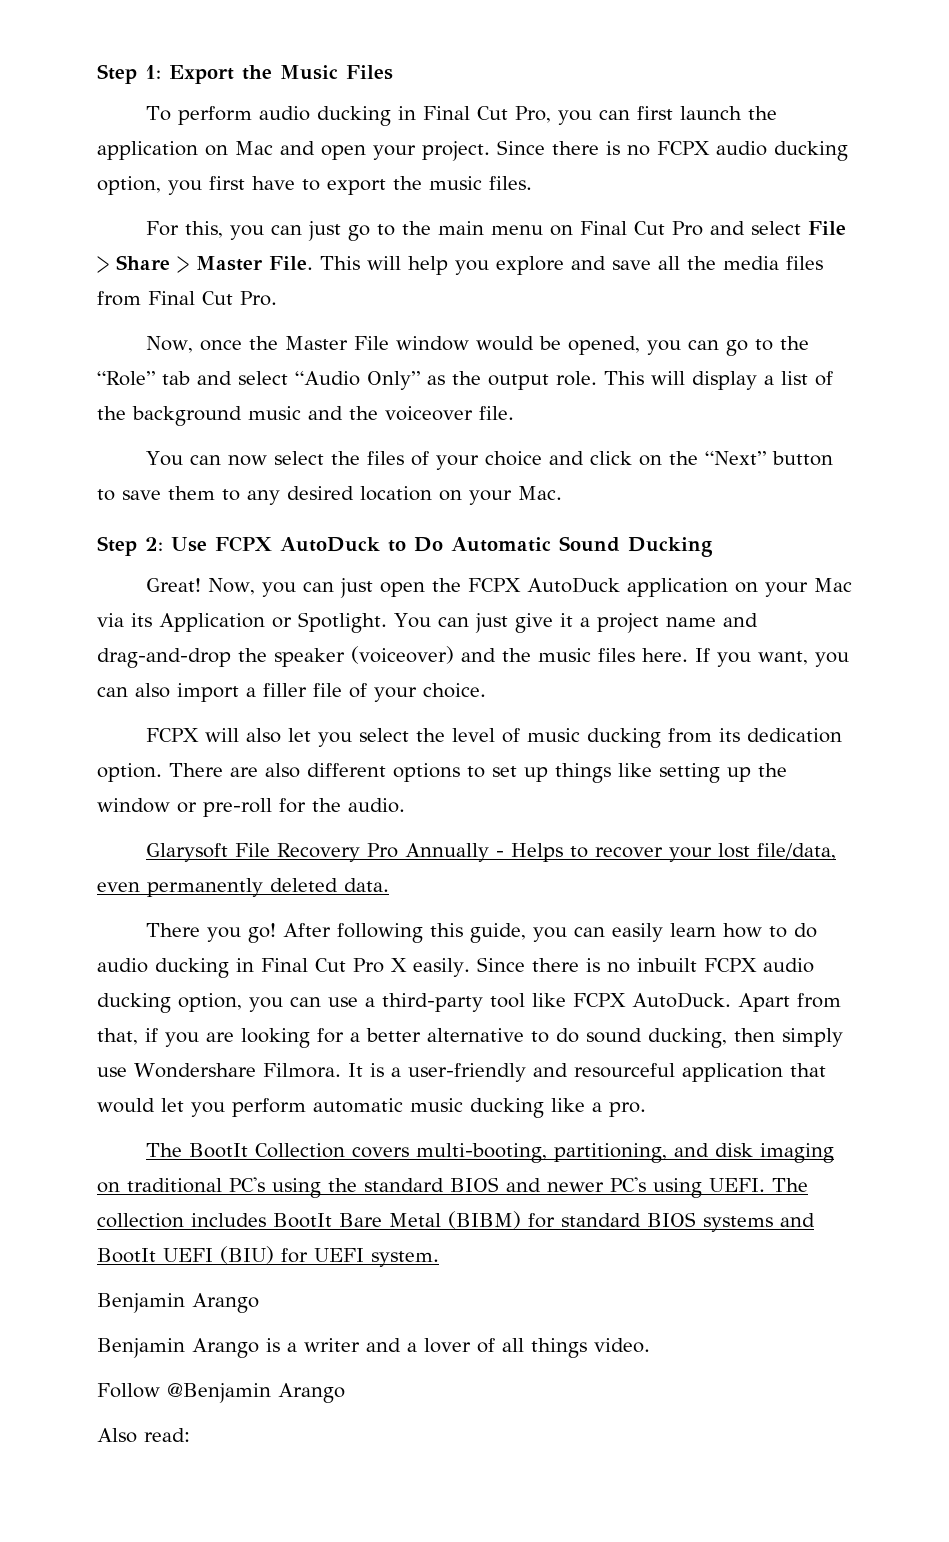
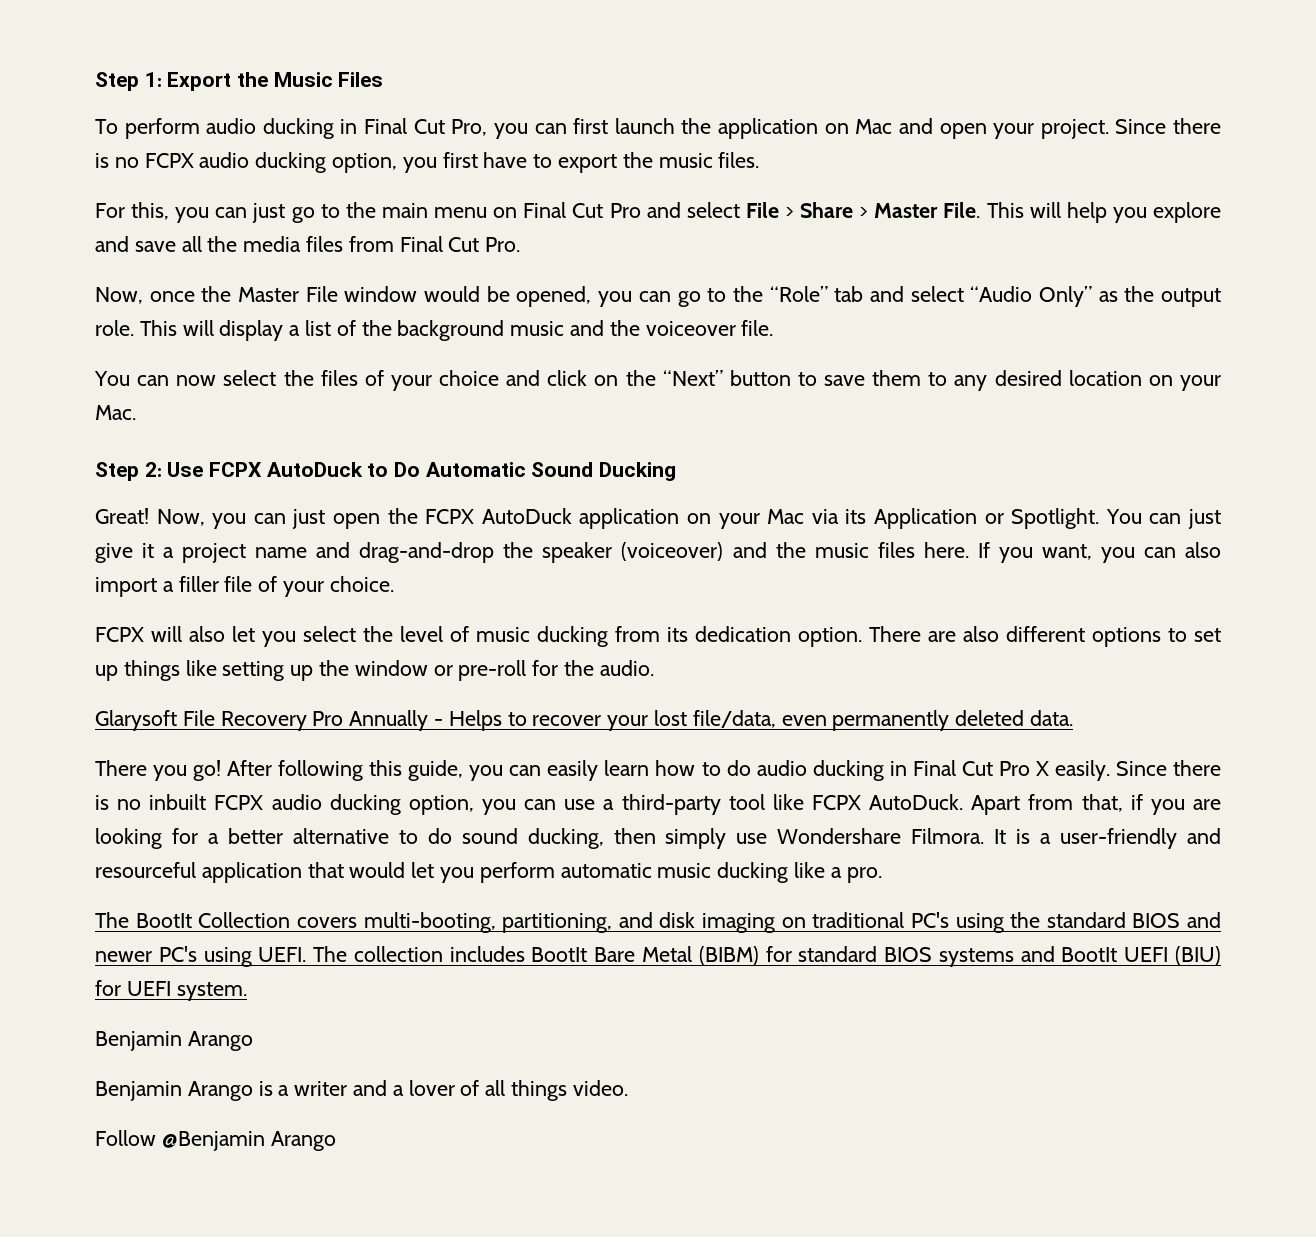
- Also read:

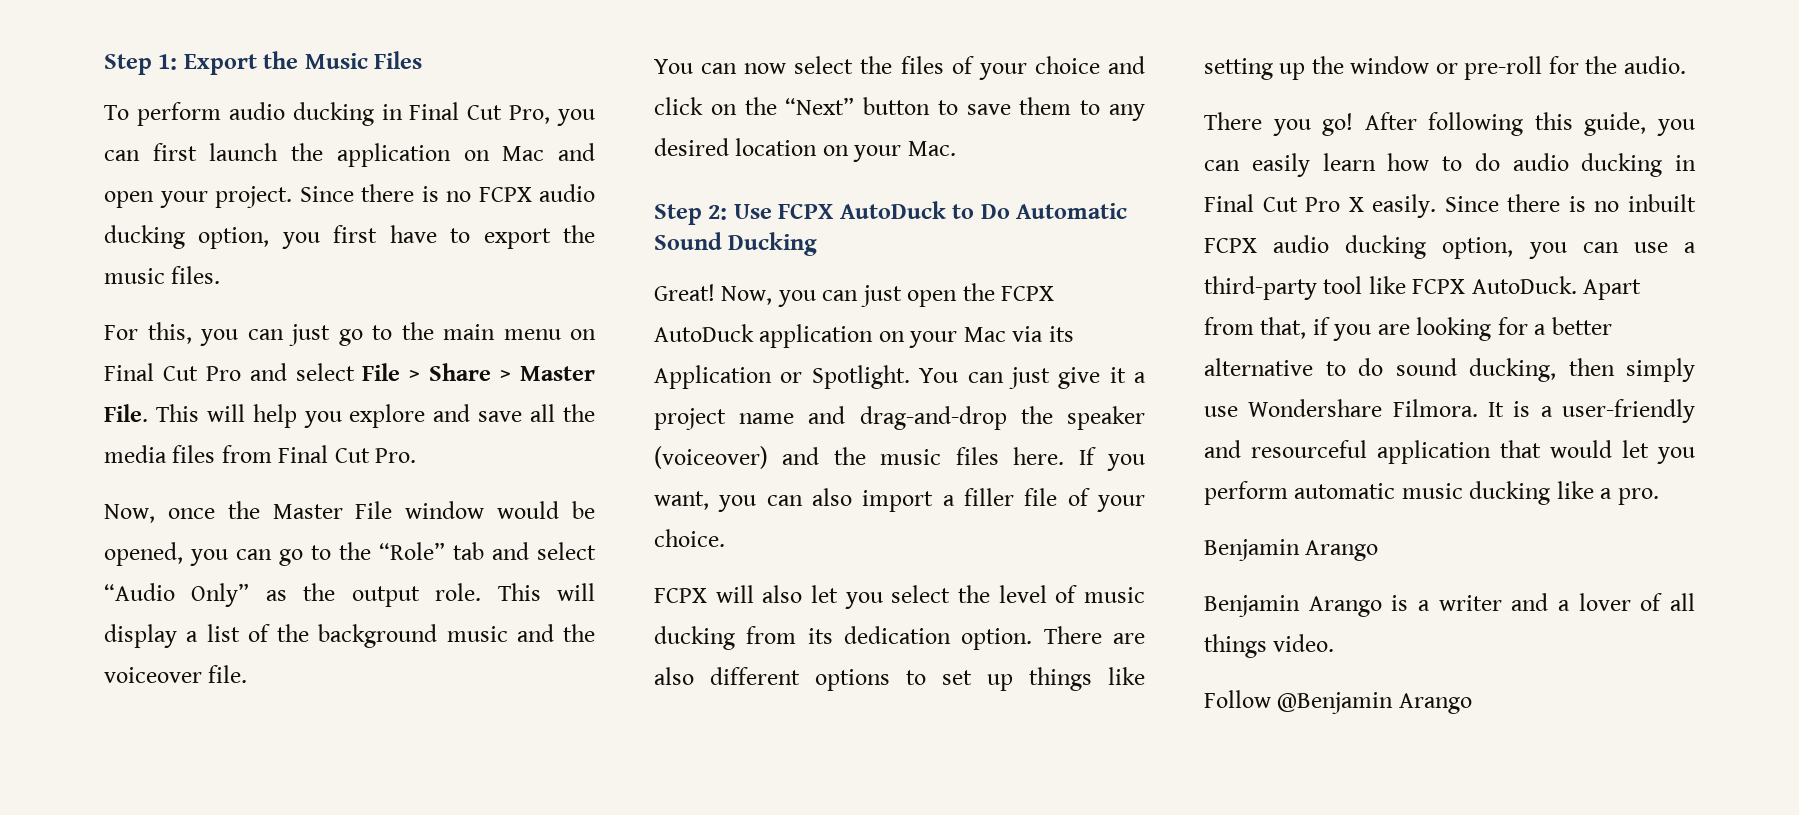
- Glarysoft File Recovery Pro Annually - Helps to recover your lost file/data, even permanently deleted data.
- The BootIt Collection covers multi-booting, partitioning, and disk imaging on traditional PC's using the standard BIOS and newer PC's using UEFI. The collection includes BootIt Bare Metal (BIBM) for standard BIOS systems and BootIt UEFI (BIU) for UEFI system.

